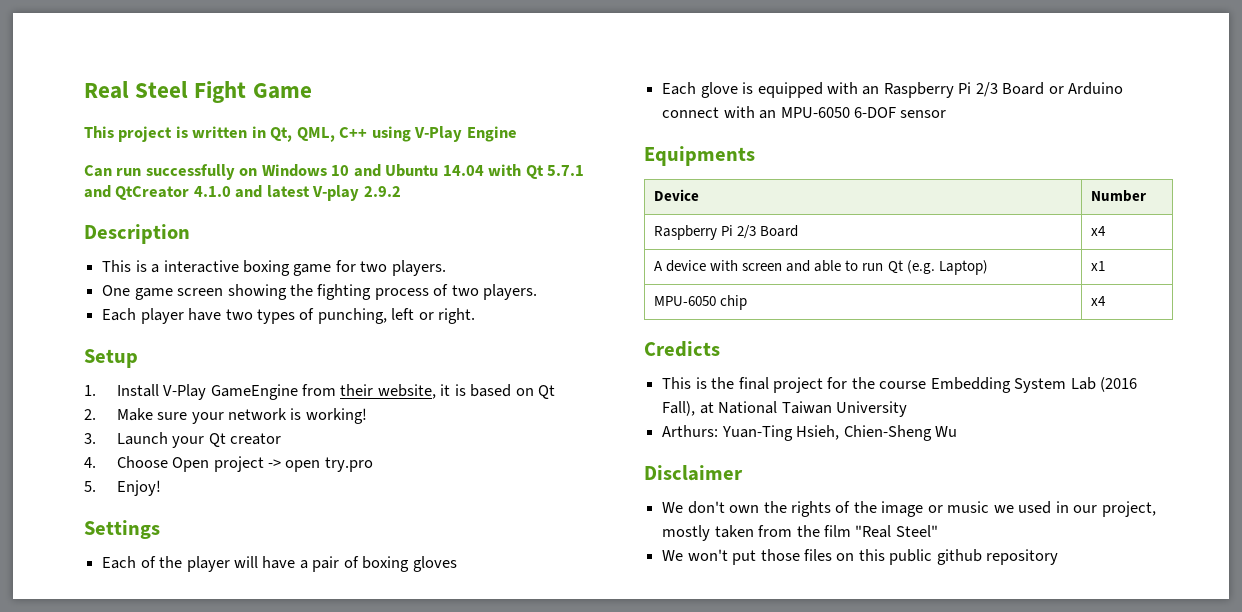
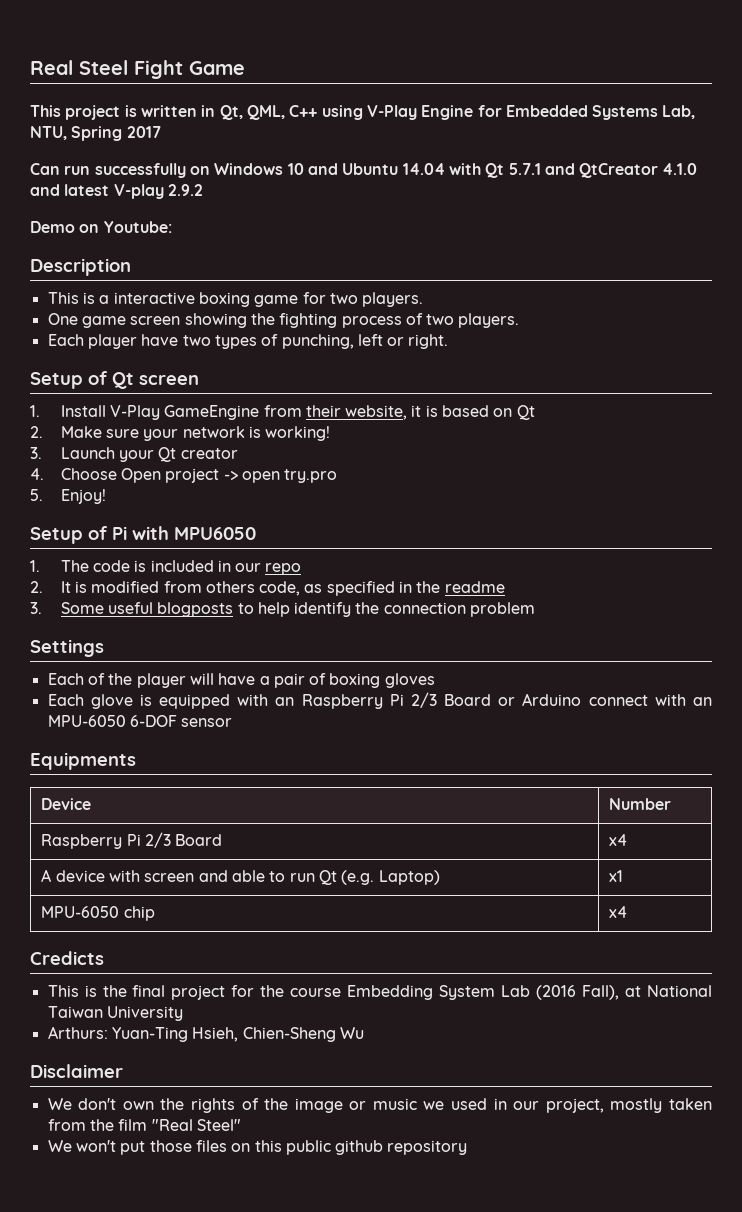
- This project is written in Qt, QML, C++ using V-Play Engine
+ This project is written in Qt, QML, C++ using V-Play Engine for Embedded Systems Lab, NTU, Spring 2017
+ Demo on Youtube:
- Setup
+ Setup of Qt screen
+ Setup of Pi with MPU6050
+ 1. The code is included in our repo
+ 2. It is modified from others code, as specified in the readme
+ 3. Some useful blogposts to help identify the connection problem

